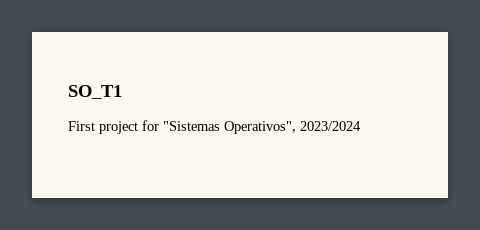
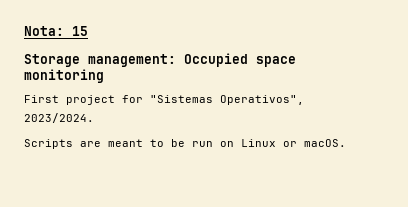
- SO_T1
+ Nota: 15
+ Storage management: Occupied space monitoring
- First project for "Sistemas Operativos", 2023/2024
+ First project for "Sistemas Operativos", 2023/2024.
+ Scripts are meant to be run on Linux or macOS.

